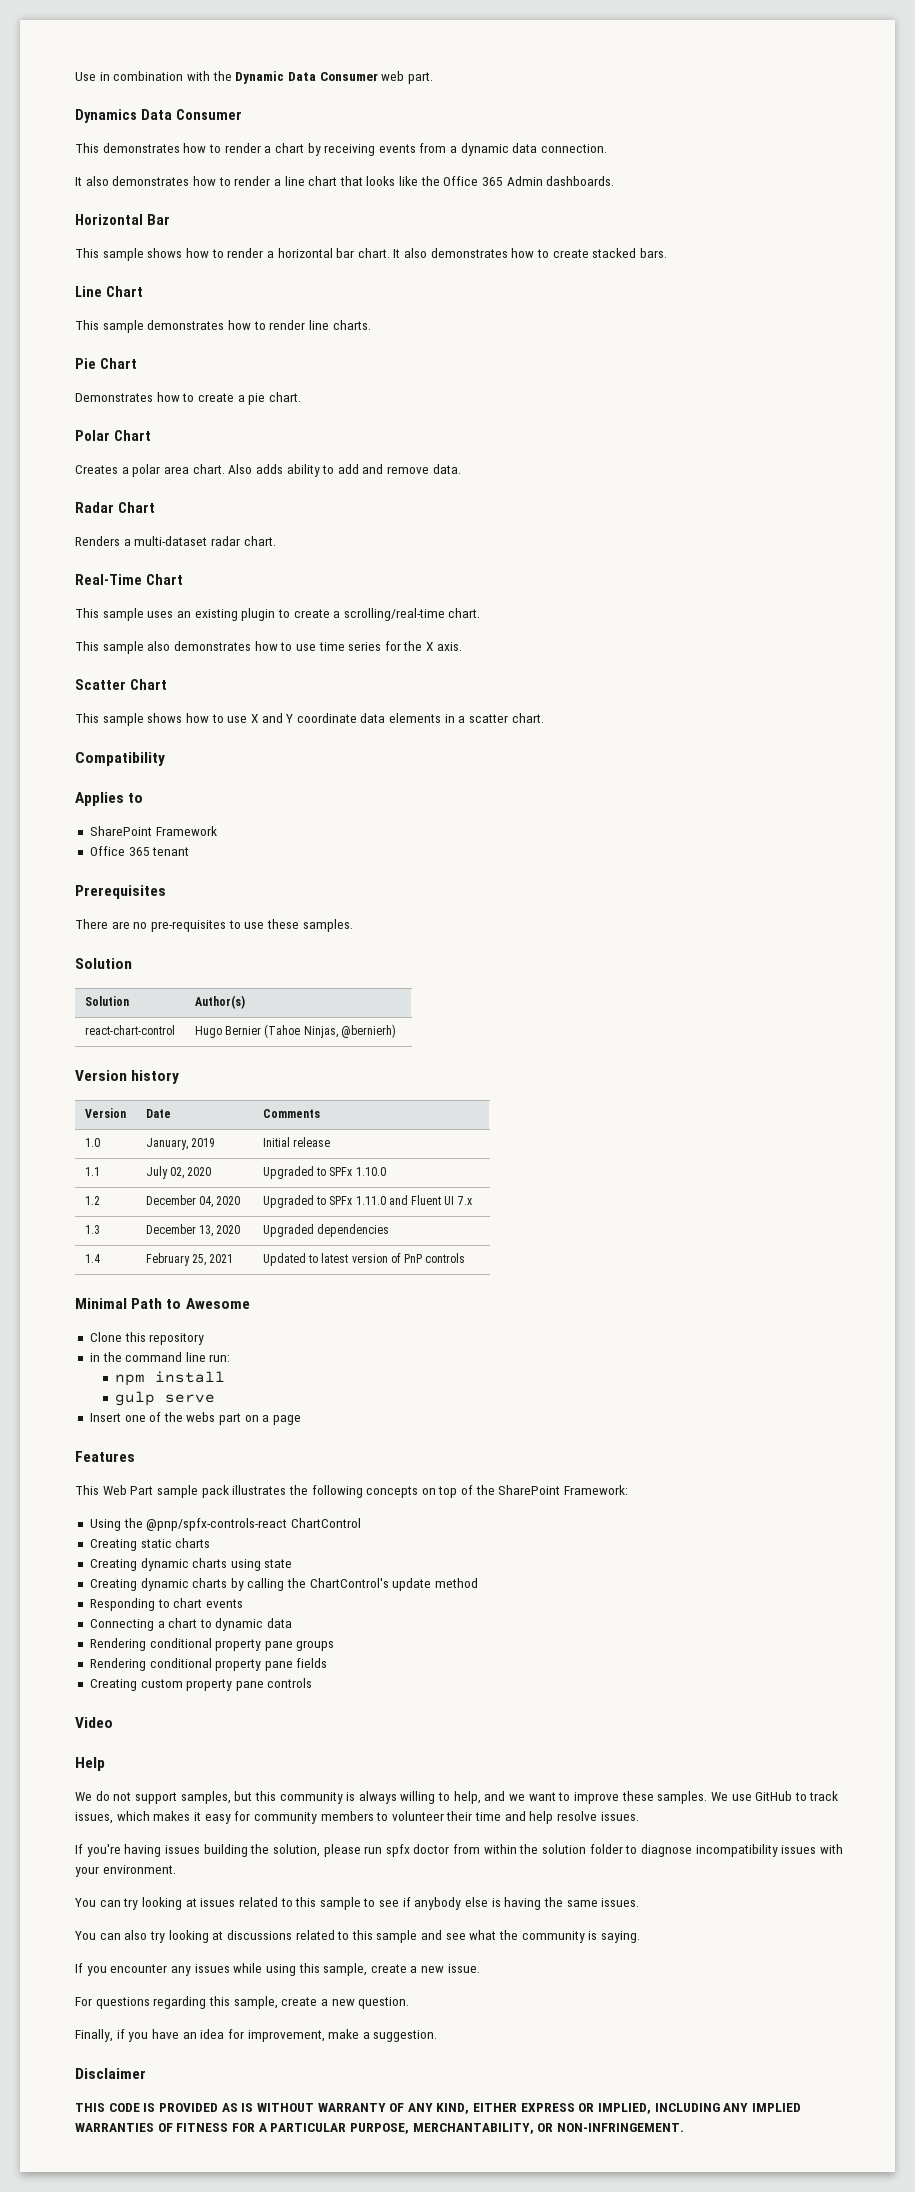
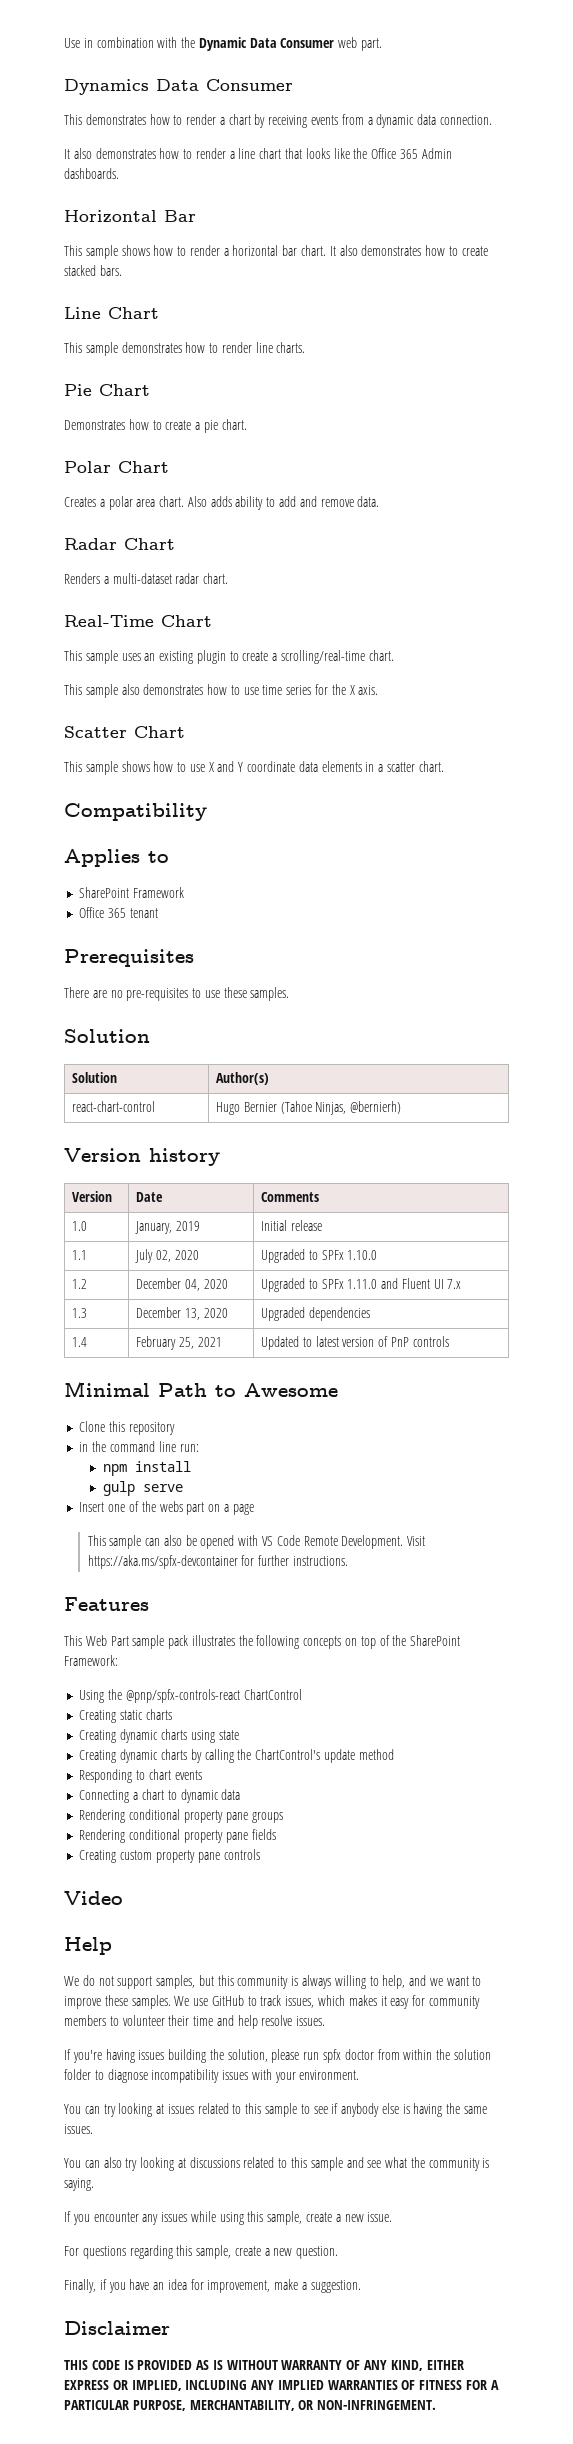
+ This sample can also be opened with VS Code Remote Development. Visit https://aka.ms/spfx-devcontainer for further instructions.

